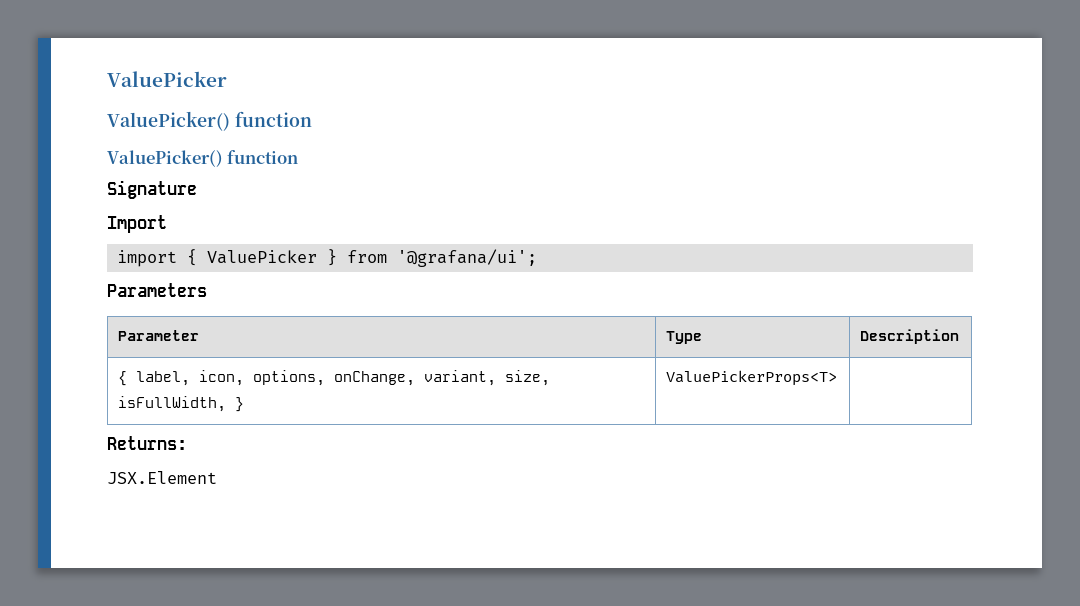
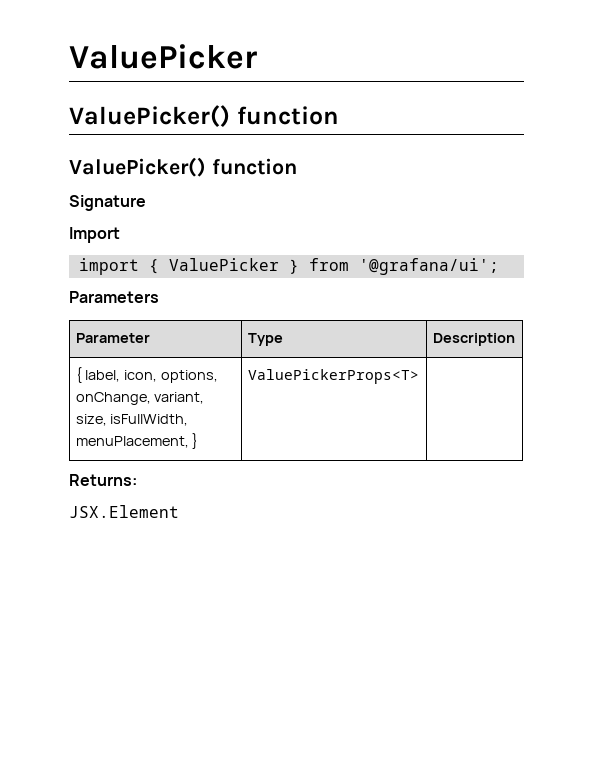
- { label, icon, options, onChange, variant, size, isFullWidth, } | ValuePickerProps<T> |
+ { label, icon, options, onChange, variant, size, isFullWidth, menuPlacement, } | ValuePickerProps<T> |

